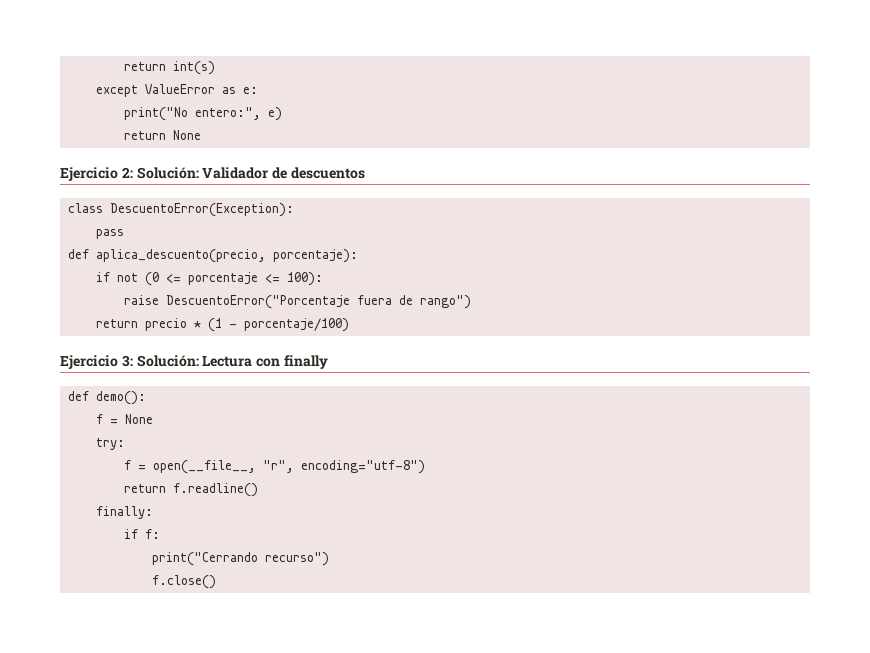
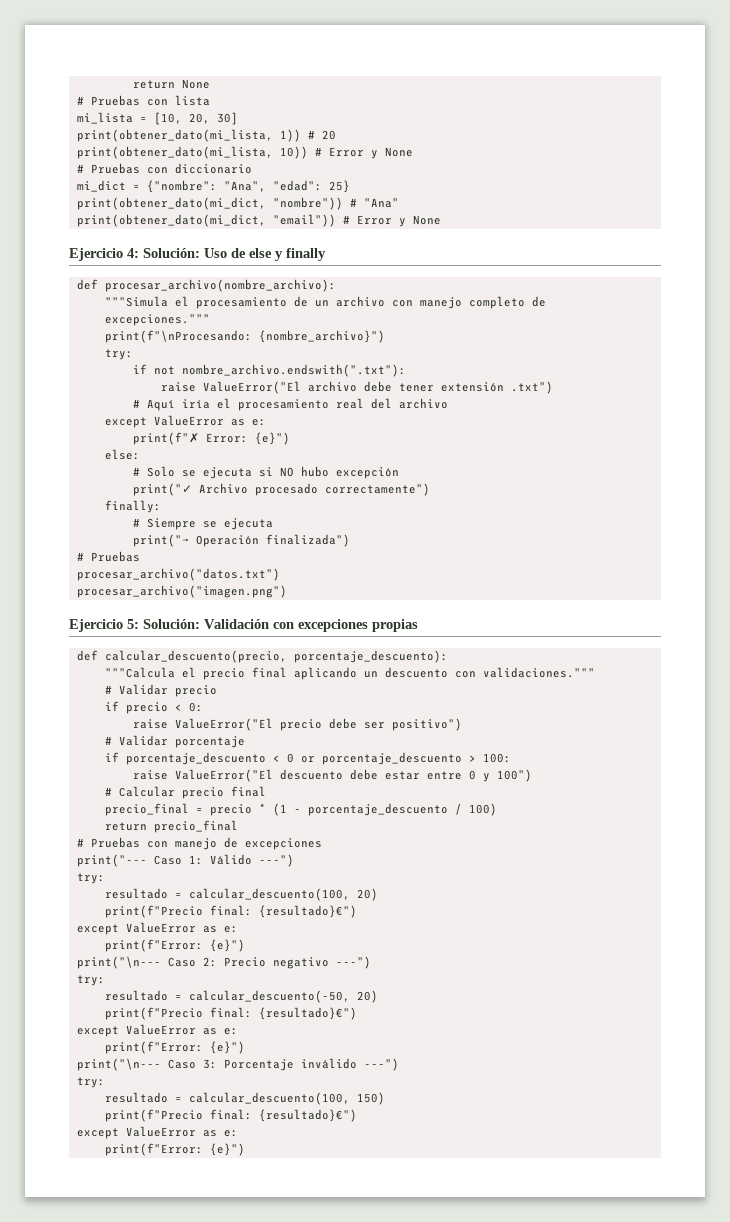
- return int(s)
+ return None
+ # Pruebas con lista
+ mi_lista = [10, 20, 30]
+ print(obtener_dato(mi_lista, 1)) # 20
+ print(obtener_dato(mi_lista, 10)) # Error y None
+ # Pruebas con diccionario
+ mi_dict = {"nombre": "Ana", "edad": 25}
+ print(obtener_dato(mi_dict, "nombre")) # "Ana"
+ print(obtener_dato(mi_dict, "email")) # Error y None
+ Ejercicio 4: Solución: Uso de else y finally
+ def procesar_archivo(nombre_archivo):
+ """Simula el procesamiento de un archivo con manejo completo de excepciones."""
+ print(f"\nProcesando: {nombre_archivo}")
+ try:
+ if not nombre_archivo.endswith(".txt"):
+ raise ValueError("El archivo debe tener extensión .txt")
+ # Aquí iría el procesamiento real del archivo
  except ValueError as e:
- print("No entero:", e)
- return None
- Ejercicio 2: Solución: Validador de descuentos
- class DescuentoError(Exception):
- pass
- def aplica_descuento(precio, porcentaje):
- if not (0 <= porcentaje <= 100):
- raise DescuentoError("Porcentaje fuera de rango")
- return precio * (1 - porcentaje/100)
- Ejercicio 3: Solución: Lectura con finally
- def demo():
- f = None
+ print(f"✗ Error: {e}")
+ else:
+ # Solo se ejecuta si NO hubo excepción
+ print("✓ Archivo procesado correctamente")
+ finally:
+ # Siempre se ejecuta
+ print("→ Operación finalizada")
+ # Pruebas
+ procesar_archivo("datos.txt")
+ procesar_archivo("imagen.png")
+ Ejercicio 5: Solución: Validación con excepciones propias
+ def calcular_descuento(precio, porcentaje_descuento):
+ """Calcula el precio final aplicando un descuento con validaciones."""
+ # Validar precio
+ if precio < 0:
+ raise ValueError("El precio debe ser positivo")
+ # Validar porcentaje
+ if porcentaje_descuento < 0 or porcentaje_descuento > 100:
+ raise ValueError("El descuento debe estar entre 0 y 100")
+ # Calcular precio final
+ precio_final = precio * (1 - porcentaje_descuento / 100)
+ return precio_final
+ # Pruebas con manejo de excepciones
+ print("--- Caso 1: Válido ---")
  try:
- f = open(__file__, "r", encoding="utf-8")
- return f.readline()
- finally:
- if f:
- print("Cerrando recurso")
- f.close()
+ resultado = calcular_descuento(100, 20)
+ print(f"Precio final: {resultado}€")
+ except ValueError as e:
+ print(f"Error: {e}")
+ print("\n--- Caso 2: Precio negativo ---")
+ try:
+ resultado = calcular_descuento(-50, 20)
+ print(f"Precio final: {resultado}€")
+ except ValueError as e:
+ print(f"Error: {e}")
+ print("\n--- Caso 3: Porcentaje inválido ---")
+ try:
+ resultado = calcular_descuento(100, 150)
+ print(f"Precio final: {resultado}€")
+ except ValueError as e:
+ print(f"Error: {e}")

